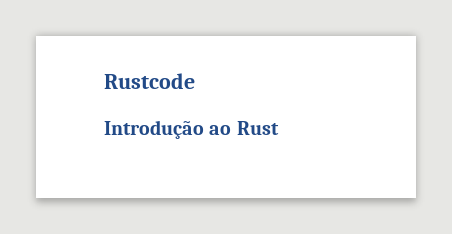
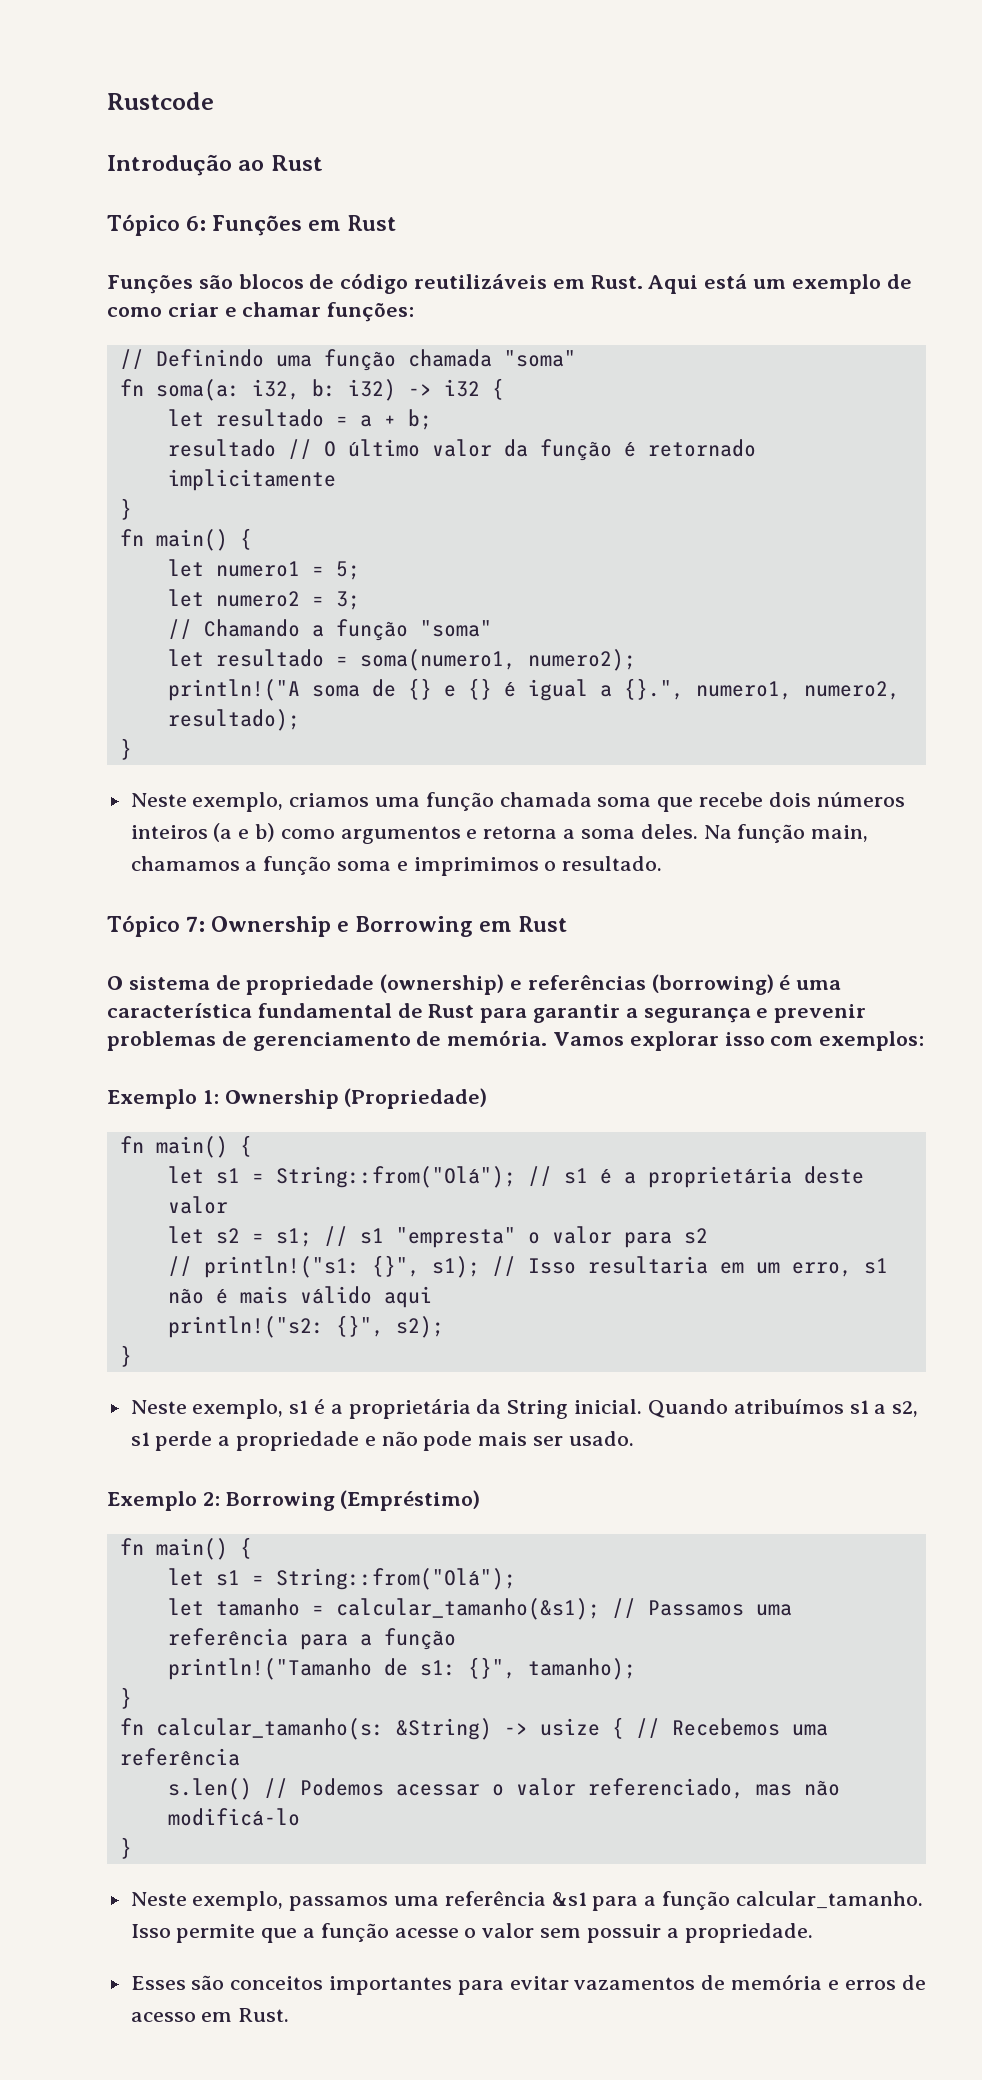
+ Tópico 6: Funções em Rust
+ Funções são blocos de código reutilizáveis em Rust. Aqui está um exemplo de como criar e chamar funções:
+ // Definindo uma função chamada "soma"
+ fn soma(a: i32, b: i32) -> i32 {
+ let resultado = a + b;
+ resultado // O último valor da função é retornado implicitamente
+ }
+ fn main() {
+ let numero1 = 5;
+ let numero2 = 3;
+ // Chamando a função "soma"
+ let resultado = soma(numero1, numero2);
+ println!("A soma de {} e {} é igual a {}.", numero1, numero2, resultado);
+ }
+ Neste exemplo, criamos uma função chamada soma que recebe dois números inteiros (a e b) como argumentos e retorna a soma deles. Na função main, chamamos a função soma e imprimimos o resultado.
+ Tópico 7: Ownership e Borrowing em Rust
+ O sistema de propriedade (ownership) e referências (borrowing) é uma característica fundamental de Rust para garantir a segurança e prevenir problemas de gerenciamento de memória. Vamos explorar isso com exemplos:
+ Exemplo 1: Ownership (Propriedade)
+ fn main() {
+ let s1 = String::from("Olá"); // s1 é a proprietária deste valor
+ let s2 = s1; // s1 "empresta" o valor para s2
+ // println!("s1: {}", s1); // Isso resultaria em um erro, s1 não é mais válido aqui
+ println!("s2: {}", s2);
+ }
+ Neste exemplo, s1 é a proprietária da String inicial. Quando atribuímos s1 a s2, s1 perde a propriedade e não pode mais ser usado.
+ Exemplo 2: Borrowing (Empréstimo)
+ fn main() {
+ let s1 = String::from("Olá");
+ let tamanho = calcular_tamanho(&s1); // Passamos uma referência para a função
+ println!("Tamanho de s1: {}", tamanho);
+ }
+ fn calcular_tamanho(s: &String) -> usize { // Recebemos uma referência
+ s.len() // Podemos acessar o valor referenciado, mas não modificá-lo
+ }
+ Neste exemplo, passamos uma referência &s1 para a função calcular_tamanho. Isso permite que a função acesse o valor sem possuir a propriedade.
+ Esses são conceitos importantes para evitar vazamentos de memória e erros de acesso em Rust.

